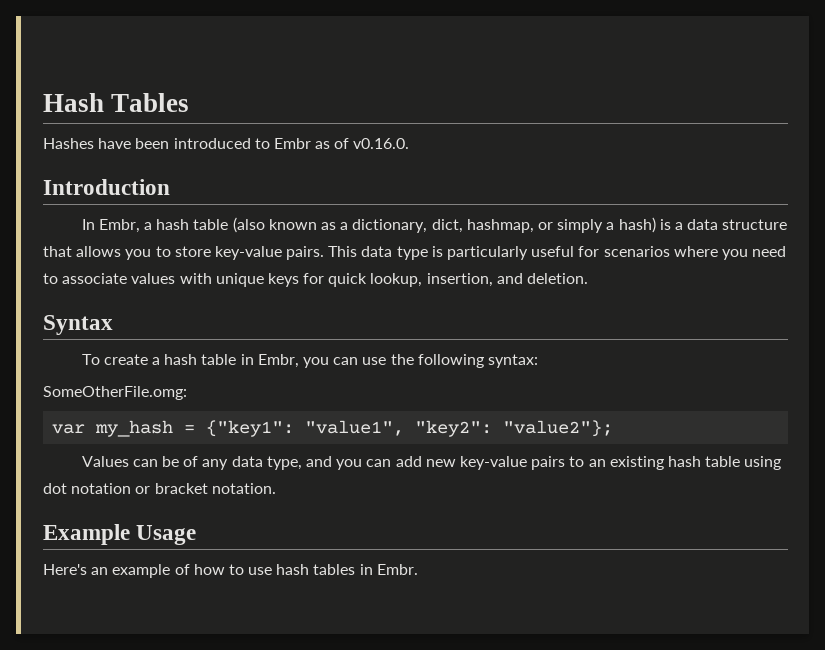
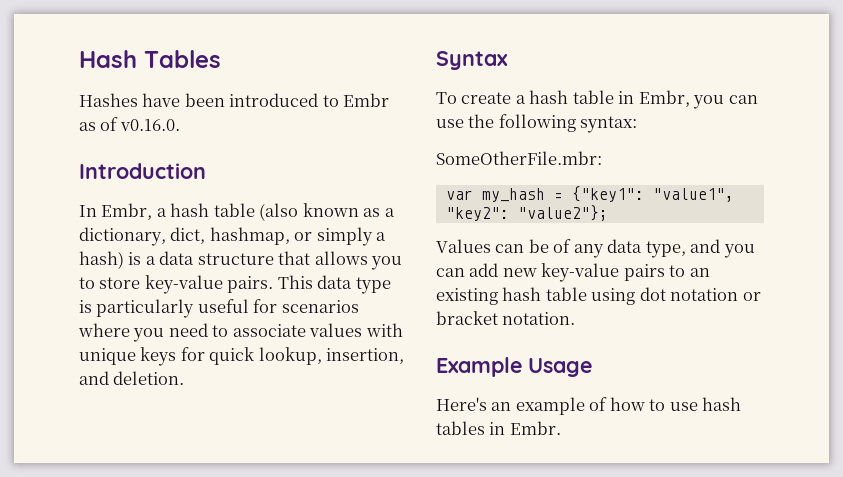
- SomeOtherFile.omg:
+ SomeOtherFile.mbr:

